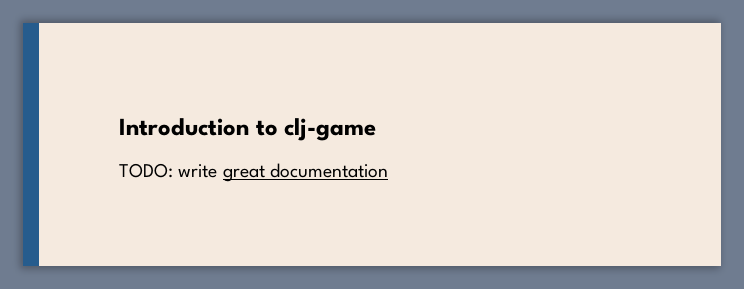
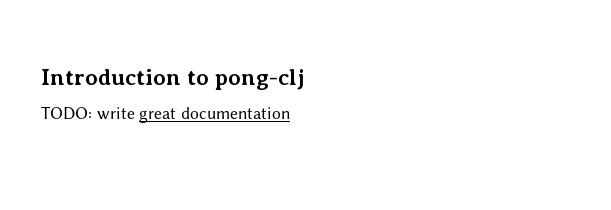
- Introduction to clj-game
+ Introduction to pong-clj

